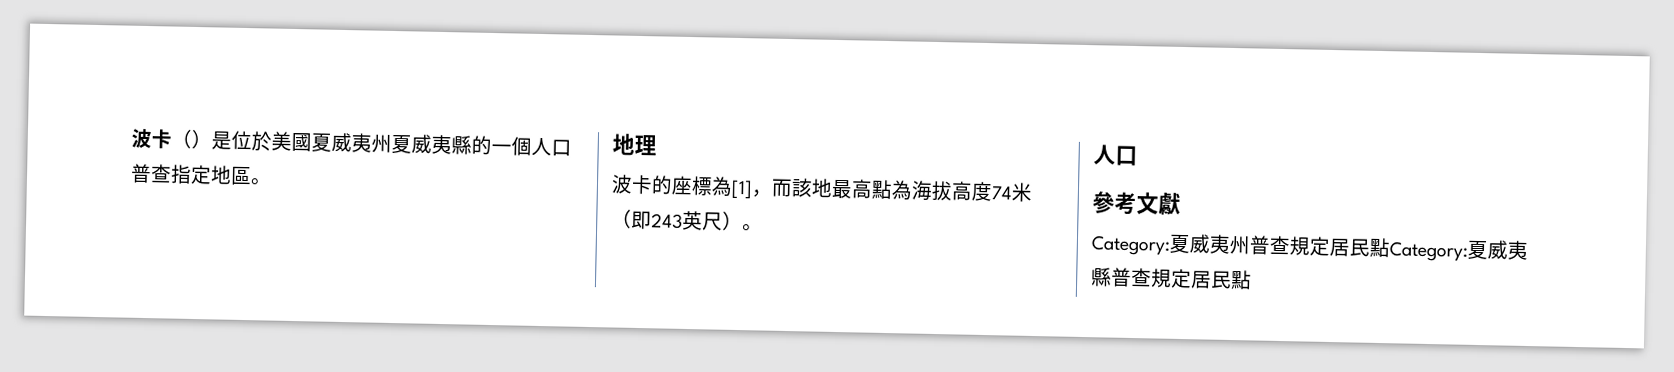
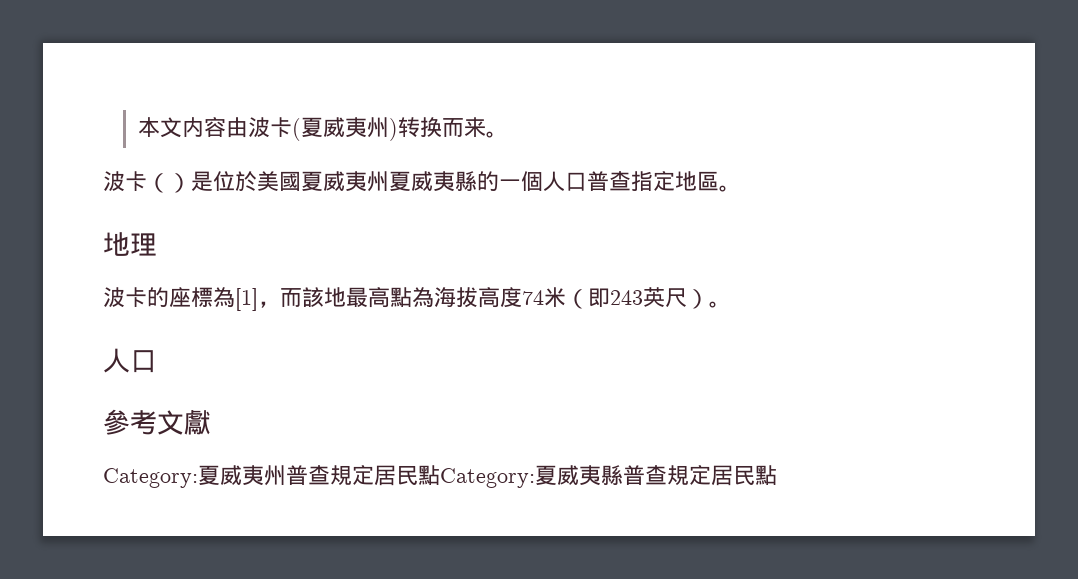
+ 本文内容由波卡(夏威夷州)转换而来。

